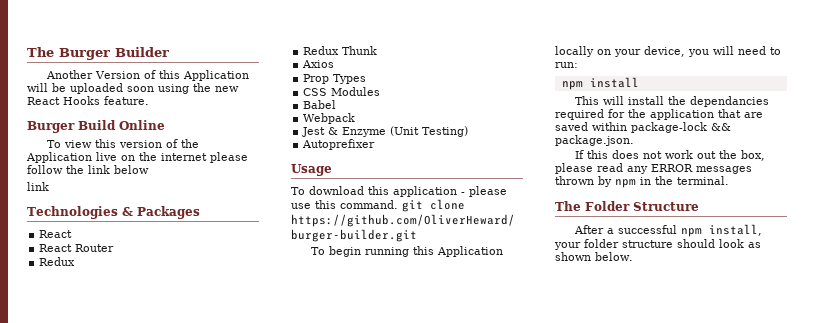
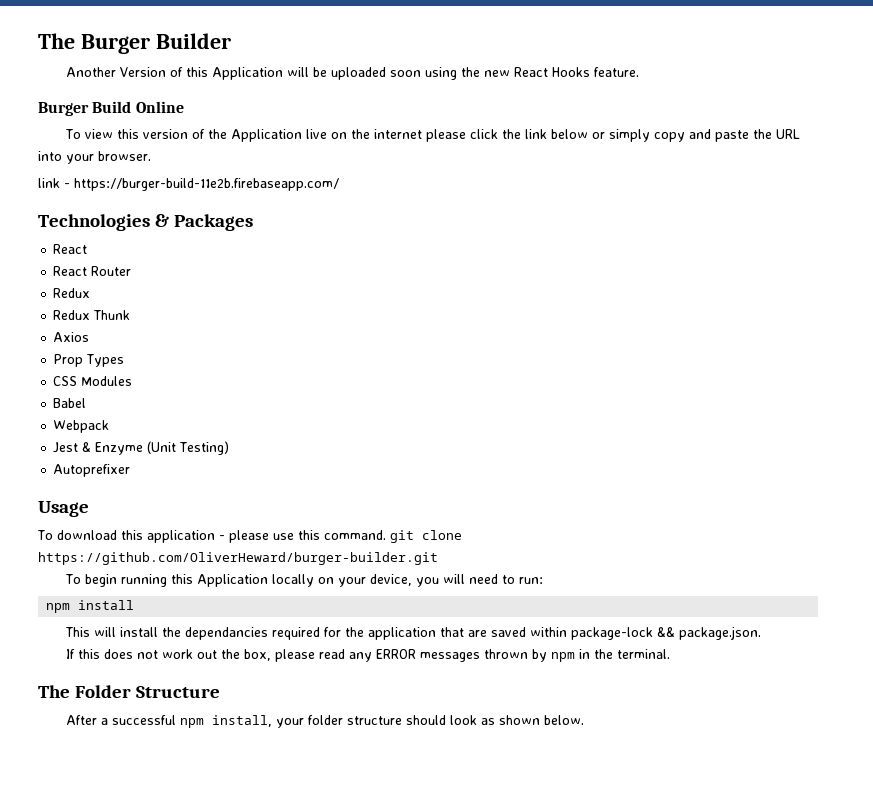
- To view this version of the Application live on the internet please follow the link below
- link
+ To view this version of the Application live on the internet please click the link below or simply copy and paste the URL into your browser.
+ link - https://burger-build-11e2b.firebaseapp.com/

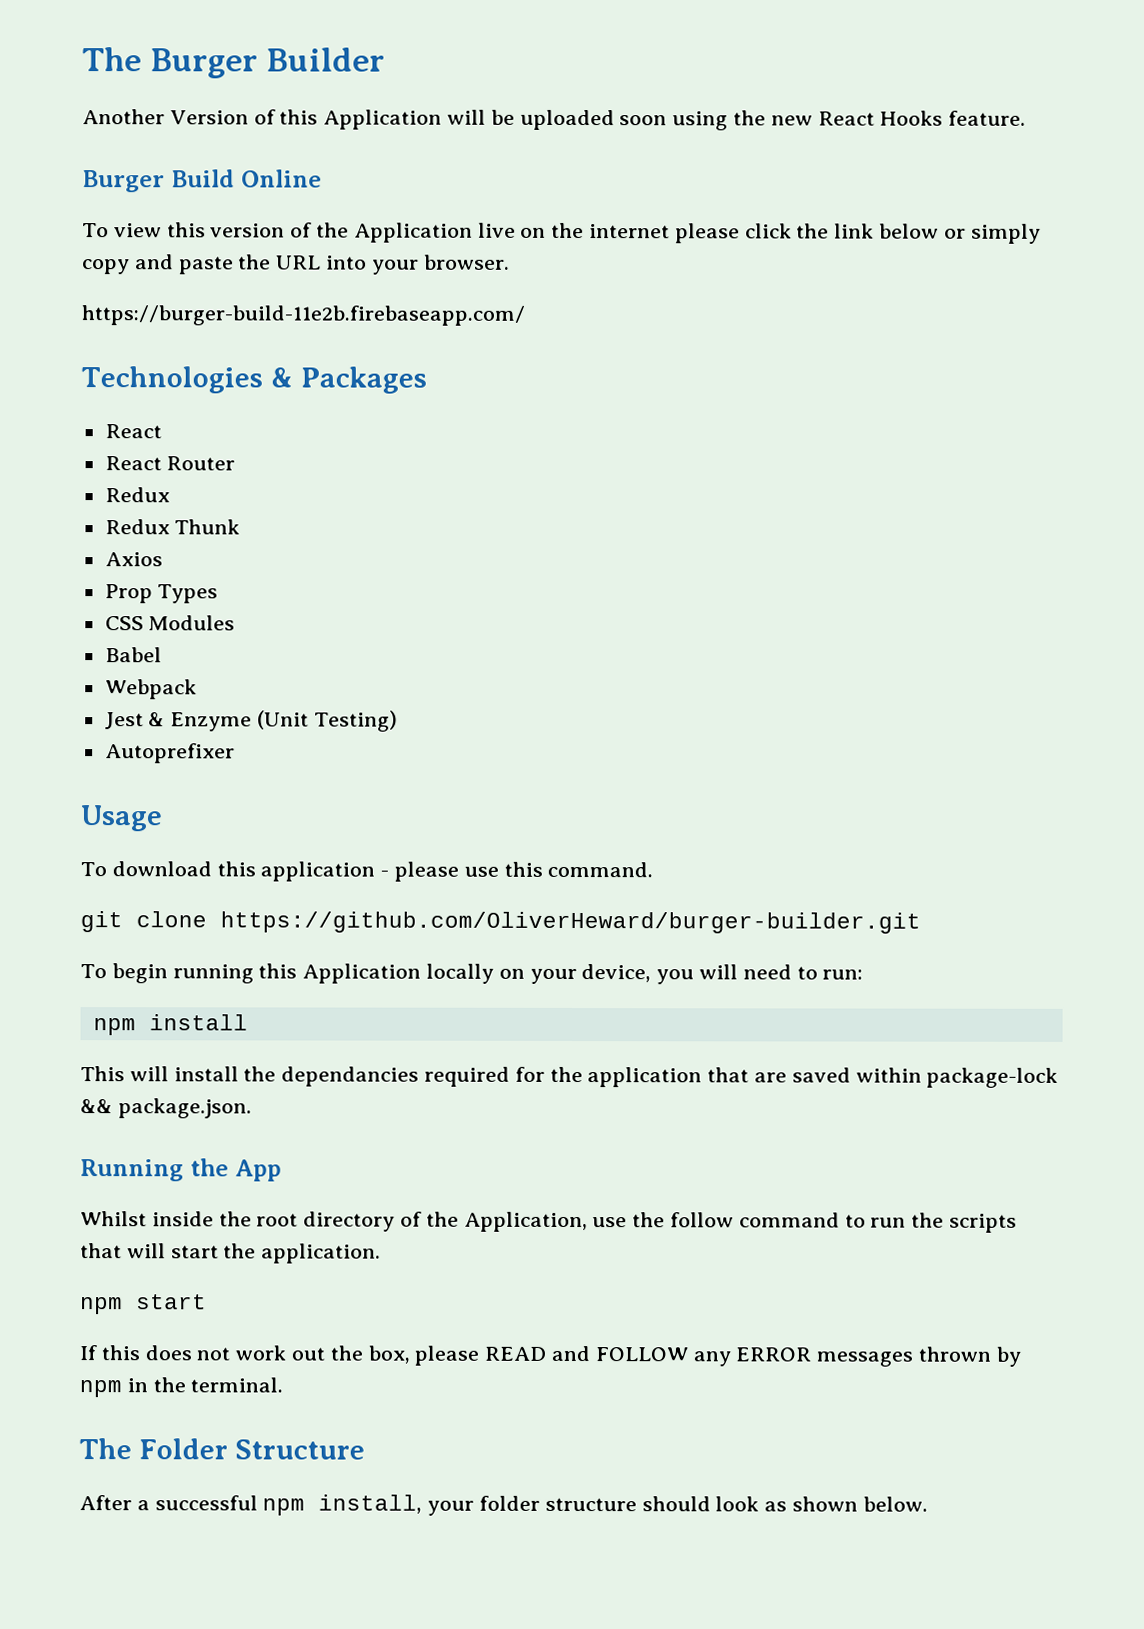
- link - https://burger-build-11e2b.firebaseapp.com/
+ https://burger-build-11e2b.firebaseapp.com/
- To download this application - please use this command. git clone https://github.com/OliverHeward/burger-builder.git
+ To download this application - please use this command.
+ git clone https://github.com/OliverHeward/burger-builder.git
+ Running the App
+ Whilst inside the root directory of the Application, use the follow command to run the scripts that will start the application.
+ npm start
- If this does not work out the box, please read any ERROR messages thrown by npm in the terminal.
+ If this does not work out the box, please READ and FOLLOW any ERROR messages thrown by npm in the terminal.

